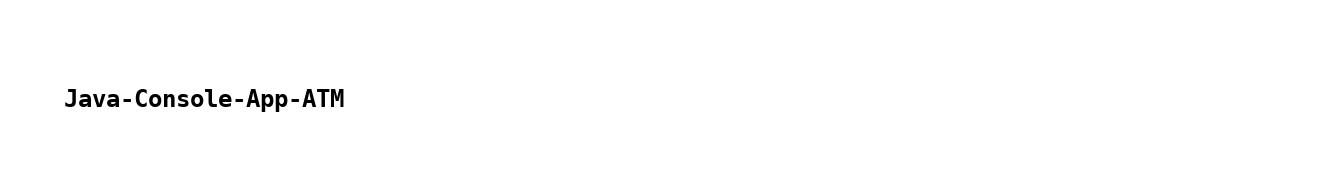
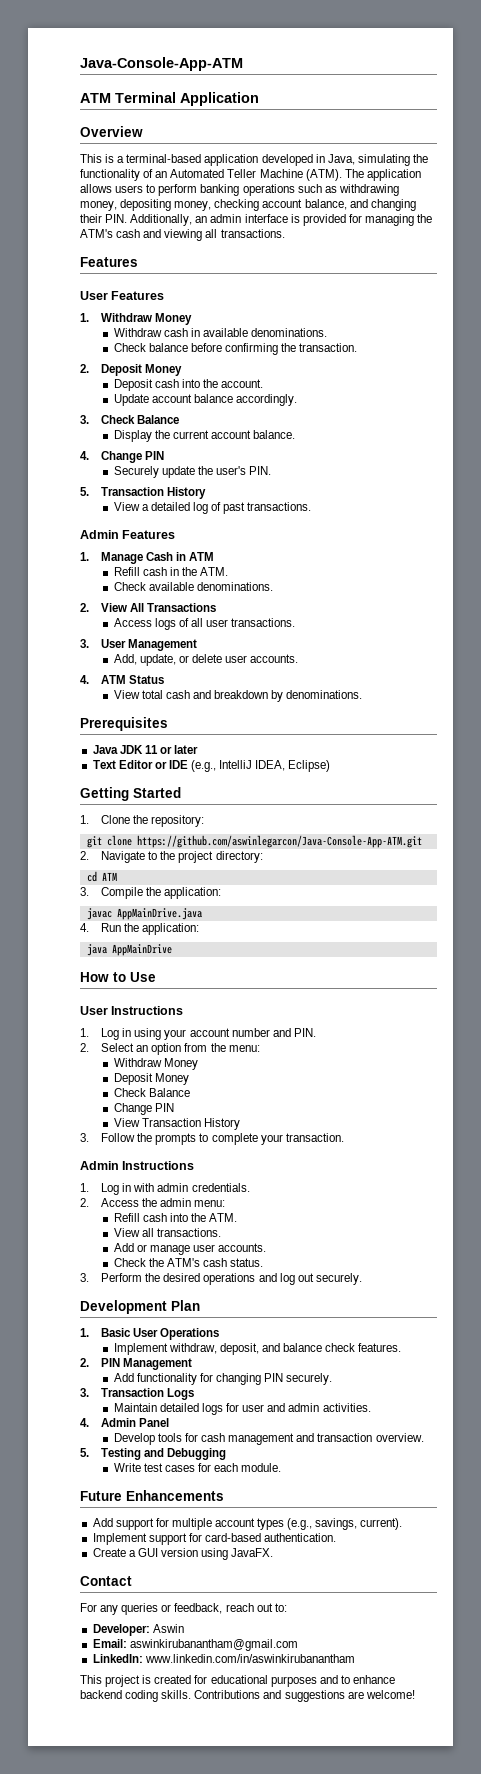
+ ATM Terminal Application
+ Overview
+ This is a terminal-based application developed in Java, simulating the functionality of an Automated Teller Machine (ATM). The application allows users to perform banking operations such as withdrawing money, depositing money, checking account balance, and changing their PIN. Additionally, an admin interface is provided for managing the ATM's cash and viewing all transactions.
+ Features
+ User Features
+ 1. Withdraw Money
+ Withdraw cash in available denominations.
+ Check balance before confirming the transaction.
+ 2. Deposit Money
+ Deposit cash into the account.
+ Update account balance accordingly.
+ 3. Check Balance
+ Display the current account balance.
+ 4. Change PIN
+ Securely update the user's PIN.
+ 5. Transaction History
+ View a detailed log of past transactions.
+ Admin Features
+ 1. Manage Cash in ATM
+ Refill cash in the ATM.
+ Check available denominations.
+ 2. View All Transactions
+ Access logs of all user transactions.
+ 3. User Management
+ Add, update, or delete user accounts.
+ 4. ATM Status
+ View total cash and breakdown by denominations.
+ Prerequisites
+ Java JDK 11 or later
+ Text Editor or IDE (e.g., IntelliJ IDEA, Eclipse)
+ Getting Started
+ 1. Clone the repository:
+ git clone https://github.com/aswinlegarcon/Java-Console-App-ATM.git
+ 2. Navigate to the project directory:
+ cd ATM
+ 3. Compile the application:
+ javac AppMainDrive.java
+ 4. Run the application:
+ java AppMainDrive
+ How to Use
+ User Instructions
+ 1. Log in using your account number and PIN.
+ 2. Select an option from the menu:
+ Withdraw Money
+ Deposit Money
+ Check Balance
+ Change PIN
+ View Transaction History
+ 3. Follow the prompts to complete your transaction.
+ Admin Instructions
+ 1. Log in with admin credentials.
+ 2. Access the admin menu:
+ Refill cash into the ATM.
+ View all transactions.
+ Add or manage user accounts.
+ Check the ATM's cash status.
+ 3. Perform the desired operations and log out securely.
+ Development Plan
+ 1. Basic User Operations
+ Implement withdraw, deposit, and balance check features.
+ 2. PIN Management
+ Add functionality for changing PIN securely.
+ 3. Transaction Logs
+ Maintain detailed logs for user and admin activities.
+ 4. Admin Panel
+ Develop tools for cash management and transaction overview.
+ 5. Testing and Debugging
+ Write test cases for each module.
+ Future Enhancements
+ Add support for multiple account types (e.g., savings, current).
+ Implement support for card-based authentication.
+ Create a GUI version using JavaFX.
+ Contact
+ For any queries or feedback, reach out to:
+ Developer: Aswin
+ Email: aswinkirubanantham@gmail.com
+ LinkedIn: www.linkedin.com/in/aswinkirubanantham
+ This project is created for educational purposes and to enhance backend coding skills. Contributions and suggestions are welcome!

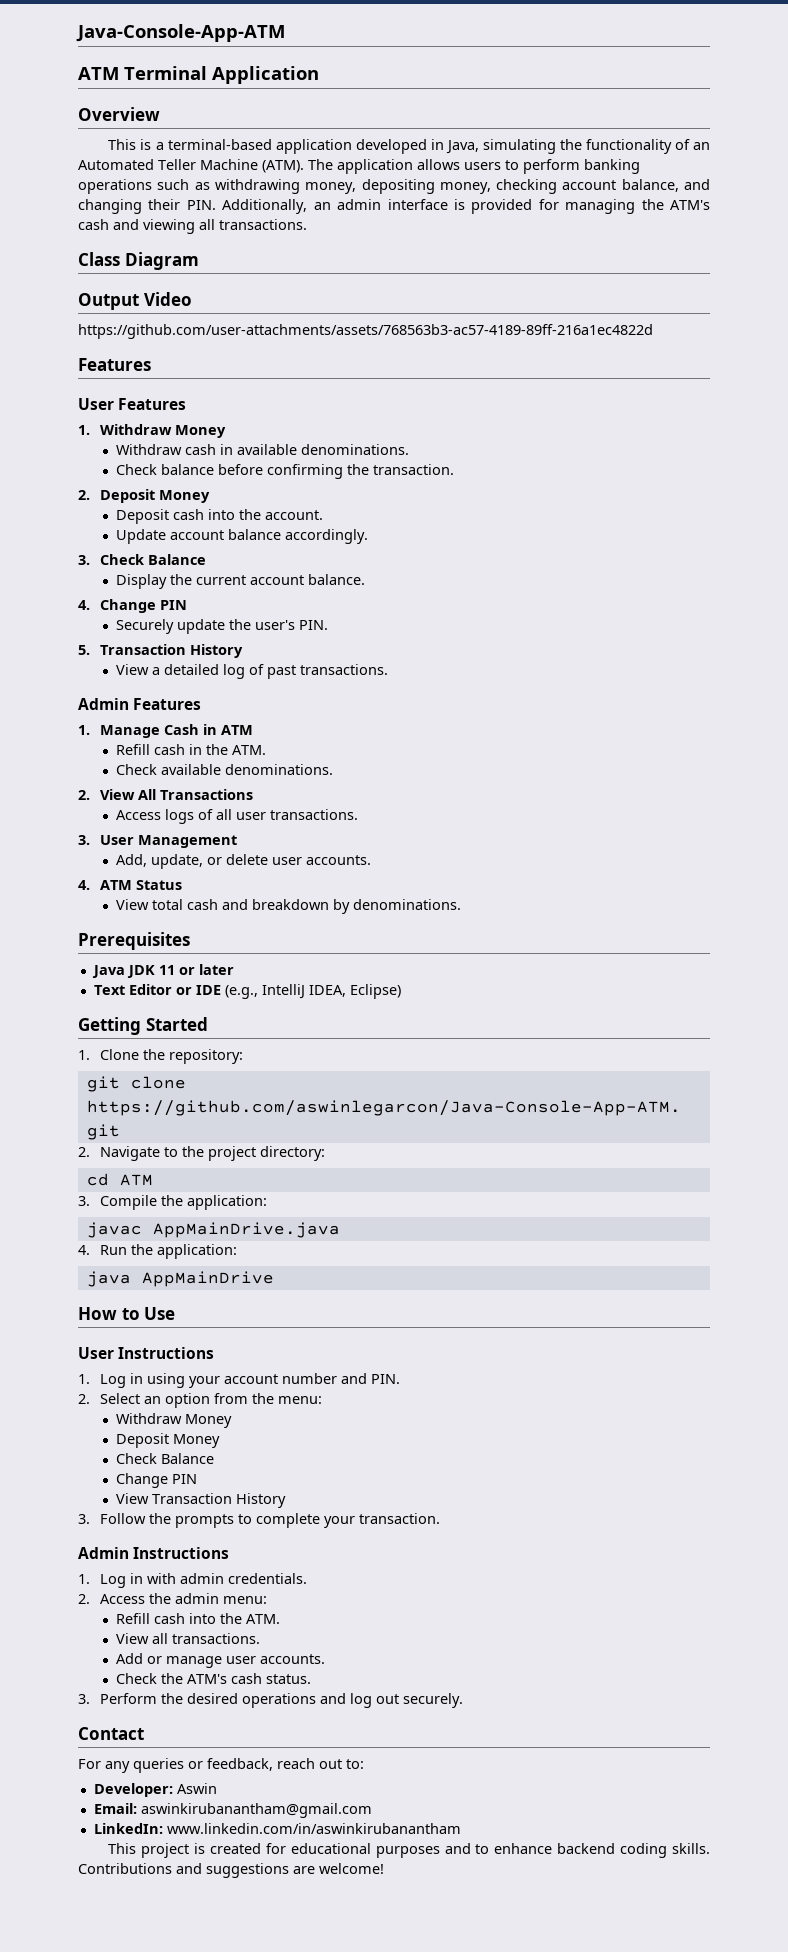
+ Class Diagram
+ Output Video
+ https://github.com/user-attachments/assets/768563b3-ac57-4189-89ff-216a1ec4822d
- Development Plan
- 1. Basic User Operations
- Implement withdraw, deposit, and balance check features.
- 2. PIN Management
- Add functionality for changing PIN securely.
- 3. Transaction Logs
- Maintain detailed logs for user and admin activities.
- 4. Admin Panel
- Develop tools for cash management and transaction overview.
- 5. Testing and Debugging
- Write test cases for each module.
- Future Enhancements
- Add support for multiple account types (e.g., savings, current).
- Implement support for card-based authentication.
- Create a GUI version using JavaFX.

